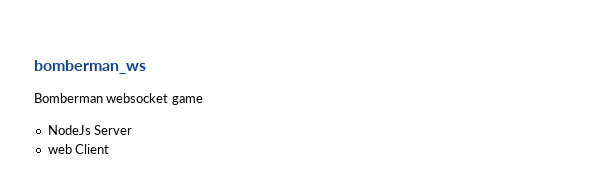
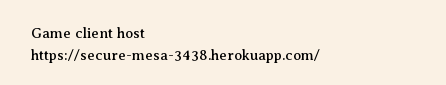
- bomberman_ws
- Bomberman websocket game
- NodeJs Server
- web Client
+ Game client host https://secure-mesa-3438.herokuapp.com/

